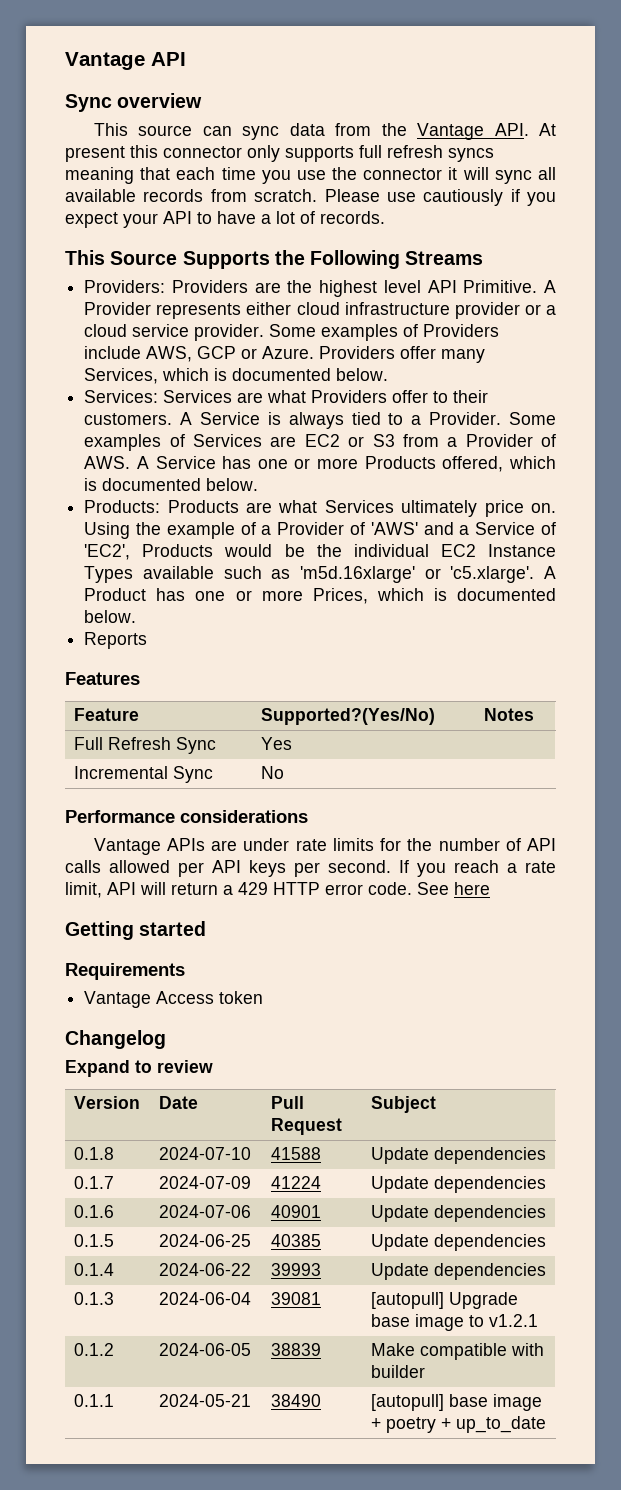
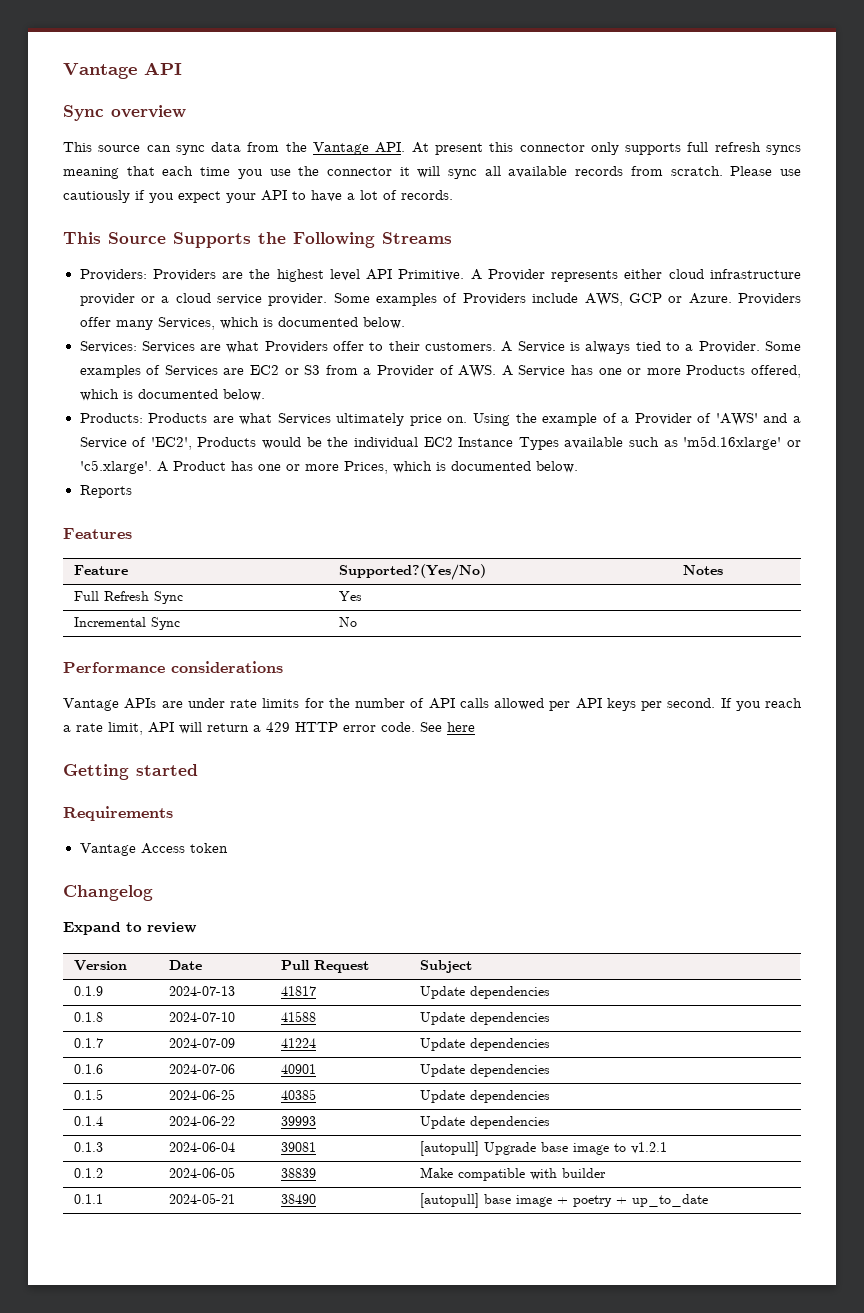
+ 0.1.9 | 2024-07-13 | 41817 | Update dependencies

